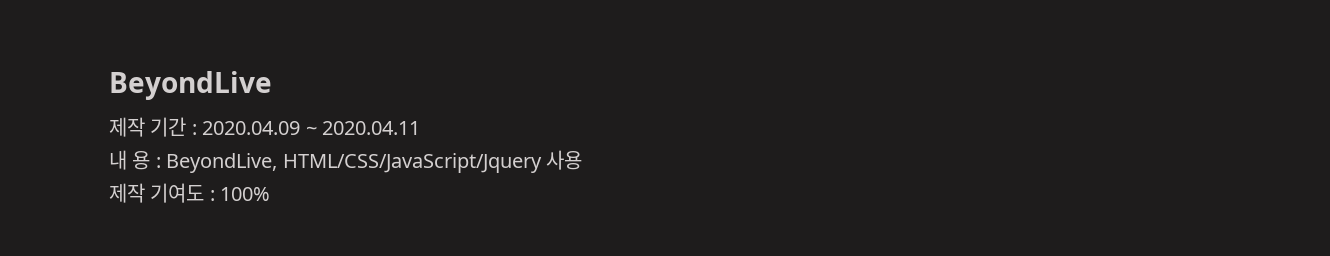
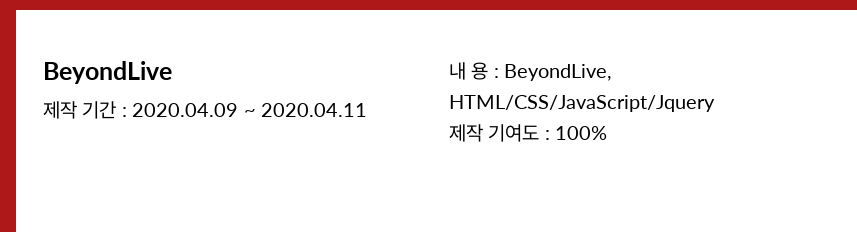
- 내 용 : BeyondLive, HTML/CSS/JavaScript/Jquery 사용
+ 내 용 : BeyondLive, HTML/CSS/JavaScript/Jquery

